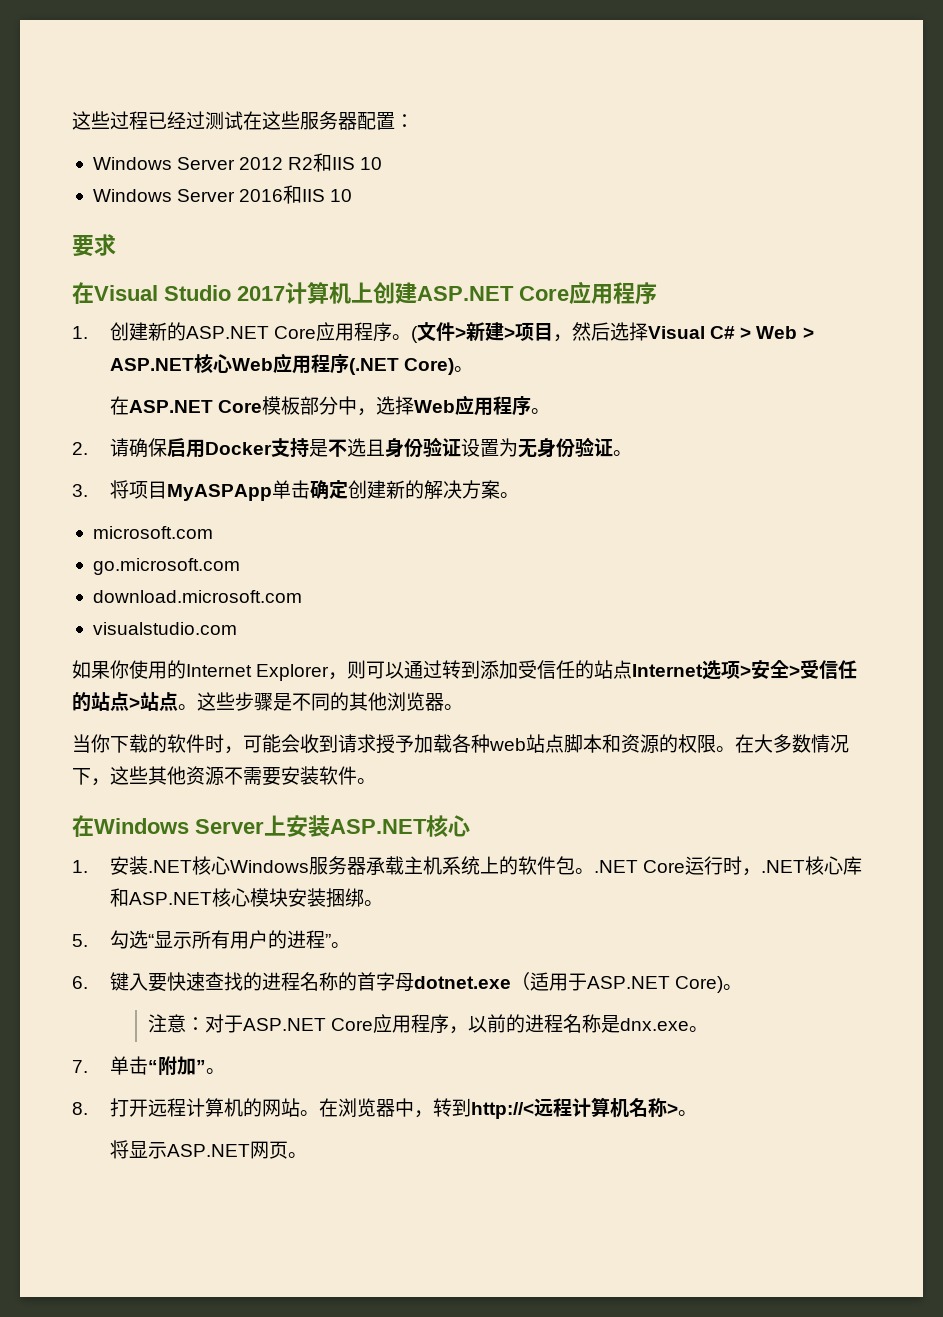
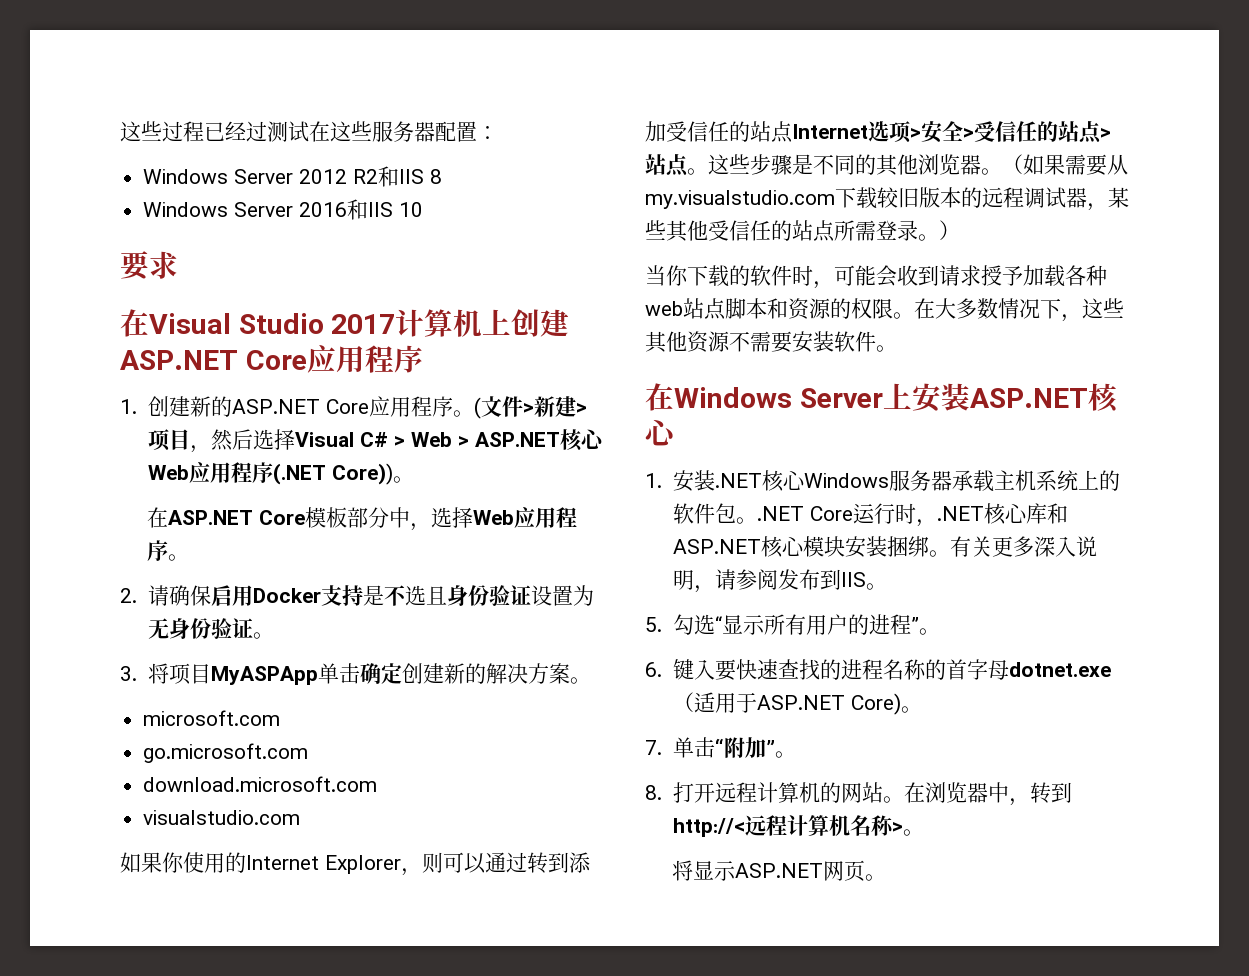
- Windows Server 2012 R2和IIS 10
+ Windows Server 2012 R2和IIS 8
- (文件>新建>项目，然后选择Visual C# > Web > ASP.NET核心Web应用程序(.NET Core)。
+ (文件>新建>项目，然后选择Visual C# > Web > ASP.NET核心Web应用程序(.NET Core))。
+ （如果需要从my.visualstudio.com下载较旧版本的远程调试器，某些其他受信任的站点所需登录。）
+ 有关更多深入说明，请参阅发布到IIS。
- 注意：对于ASP.NET Core应用程序，以前的进程名称是dnx.exe。

